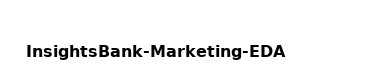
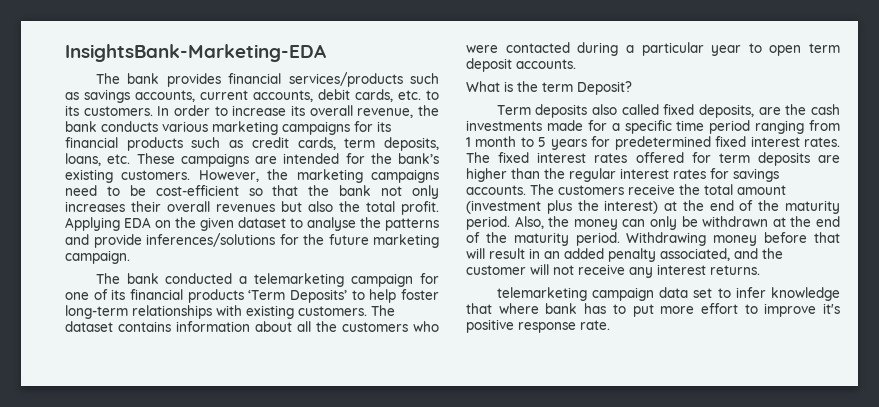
+ The bank provides financial services/products such as savings accounts, current accounts, debit cards, etc. to its customers. In order to increase its overall revenue, the bank conducts various marketing campaigns for its financial products such as credit cards, term deposits, loans, etc. These campaigns are intended for the bank’s existing customers. However, the marketing campaigns need to be cost-efficient so that the bank not only increases their overall revenues but also the total profit. Applying EDA on the given dataset to analyse the patterns and provide inferences/solutions for the future marketing campaign.
+ The bank conducted a telemarketing campaign for one of its financial products ‘Term Deposits’ to help foster long-term relationships with existing customers. The dataset contains information about all the customers who were contacted during a particular year to open term deposit accounts.
+ What is the term Deposit?
+ Term deposits also called fixed deposits, are the cash investments made for a specific time period ranging from 1 month to 5 years for predetermined fixed interest rates. The fixed interest rates offered for term deposits are higher than the regular interest rates for savings accounts. The customers receive the total amount (investment plus the interest) at the end of the maturity period. Also, the money can only be withdrawn at the end of the maturity period. Withdrawing money before that will result in an added penalty associated, and the customer will not receive any interest returns.
+ telemarketing campaign data set to infer knowledge that where bank has to put more effort to improve it's positive response rate.

